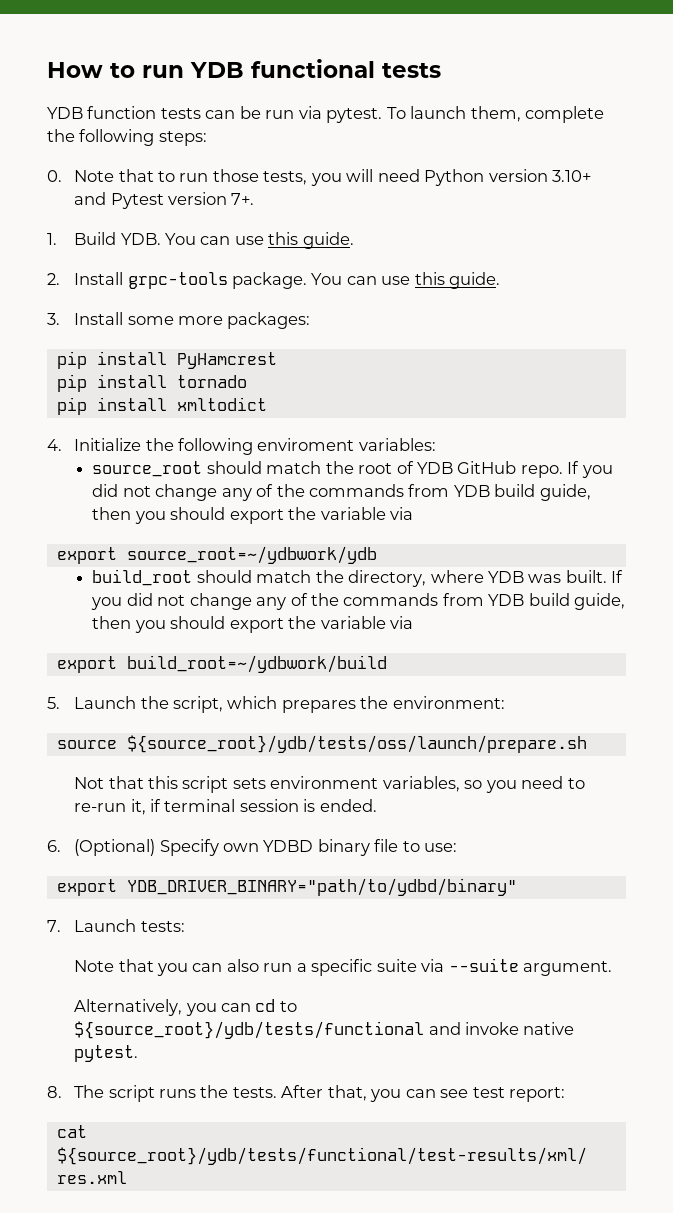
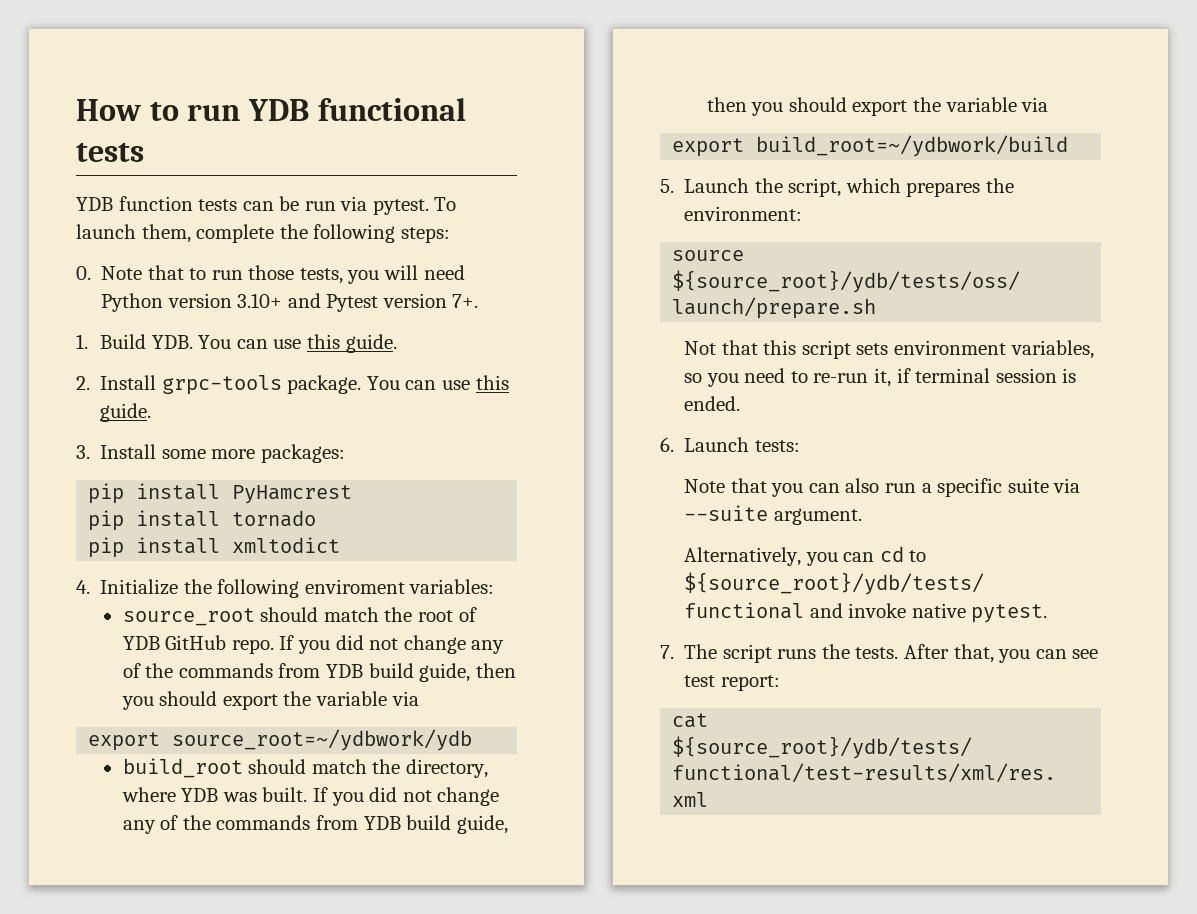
- 6. (Optional) Specify own YDBD binary file to use:
- export YDB_DRIVER_BINARY="path/to/ydbd/binary"
- 7. Launch tests:
+ 6. Launch tests:
- 8. The script runs the tests.
+ 7. The script runs the tests.

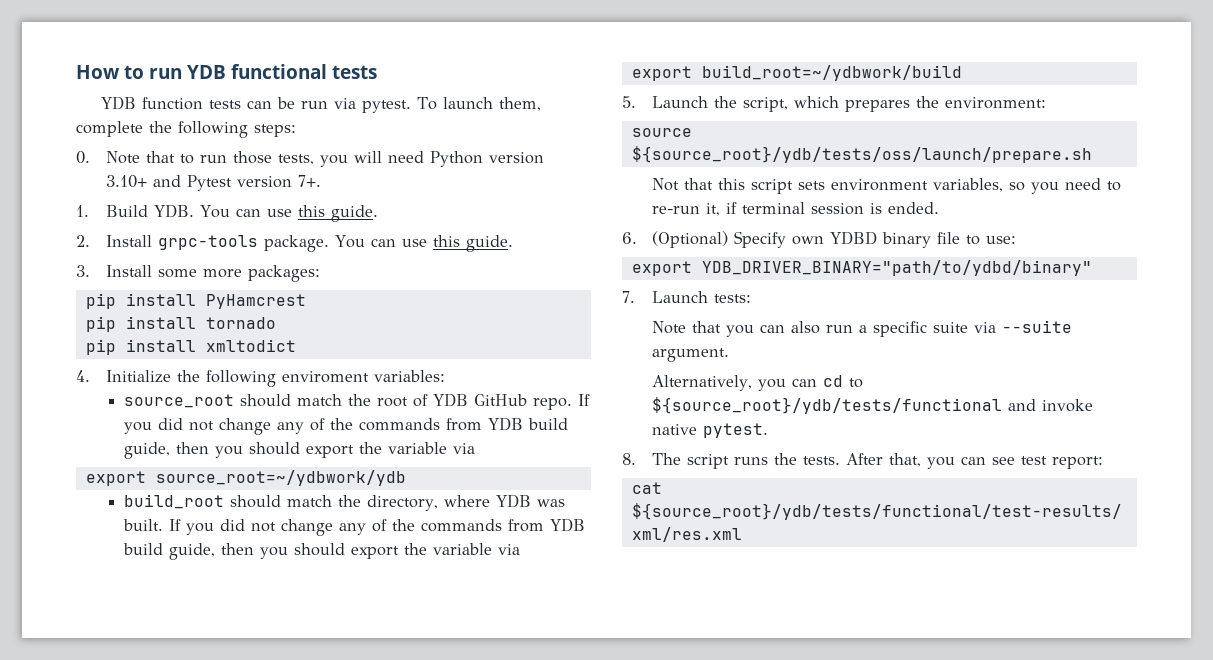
- 6. Launch tests:
+ 6. (Optional) Specify own YDBD binary file to use:
+ export YDB_DRIVER_BINARY="path/to/ydbd/binary"
+ 7. Launch tests:
- 7. The script runs the tests.
+ 8. The script runs the tests.

